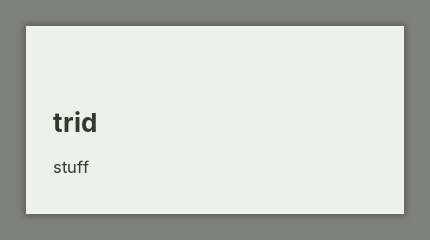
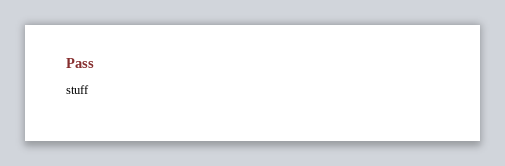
- trid
+ Pass

